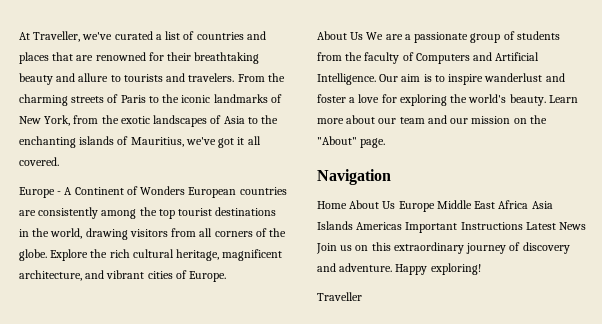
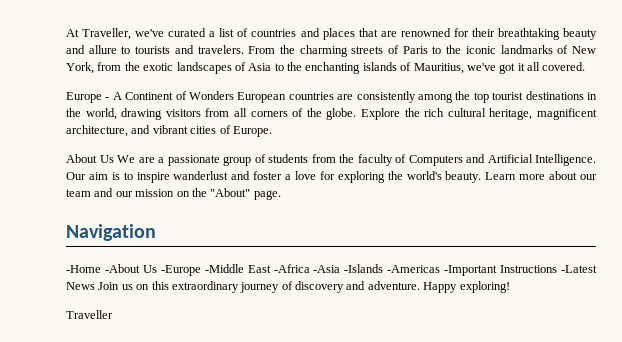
- Home About Us Europe Middle East Africa Asia Islands Americas Important Instructions Latest News Join us on this extraordinary journey of discovery and adventure.
+ -Home -About Us -Europe -Middle East -Africa -Asia -Islands -Americas -Important Instructions -Latest News Join us on this extraordinary journey of discovery and adventure.

